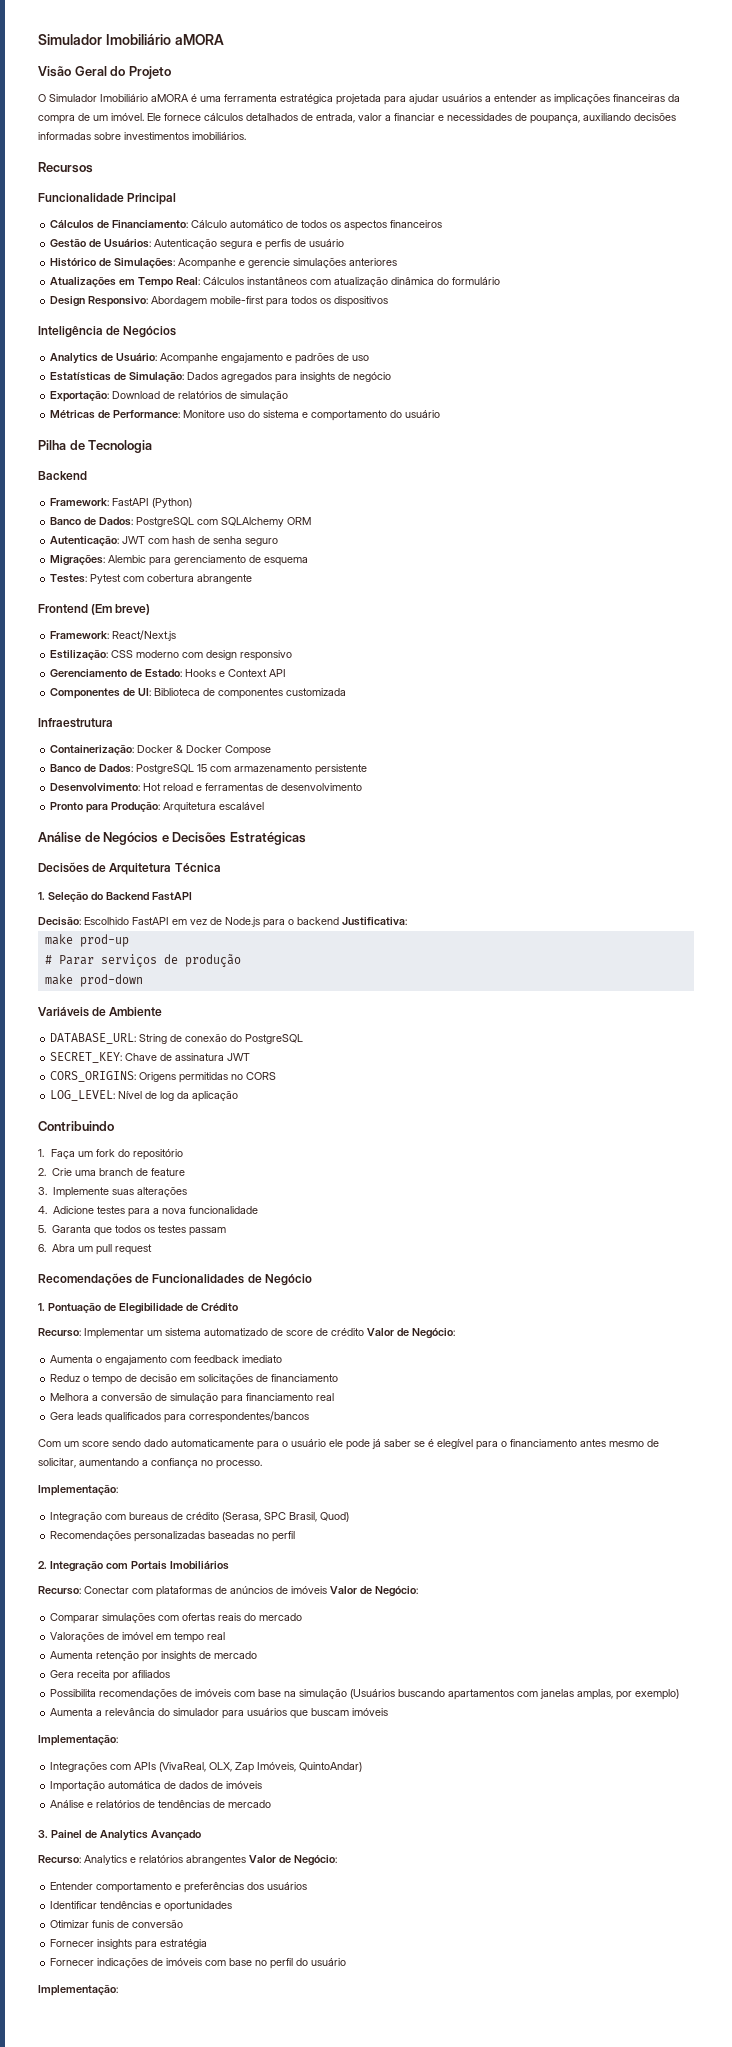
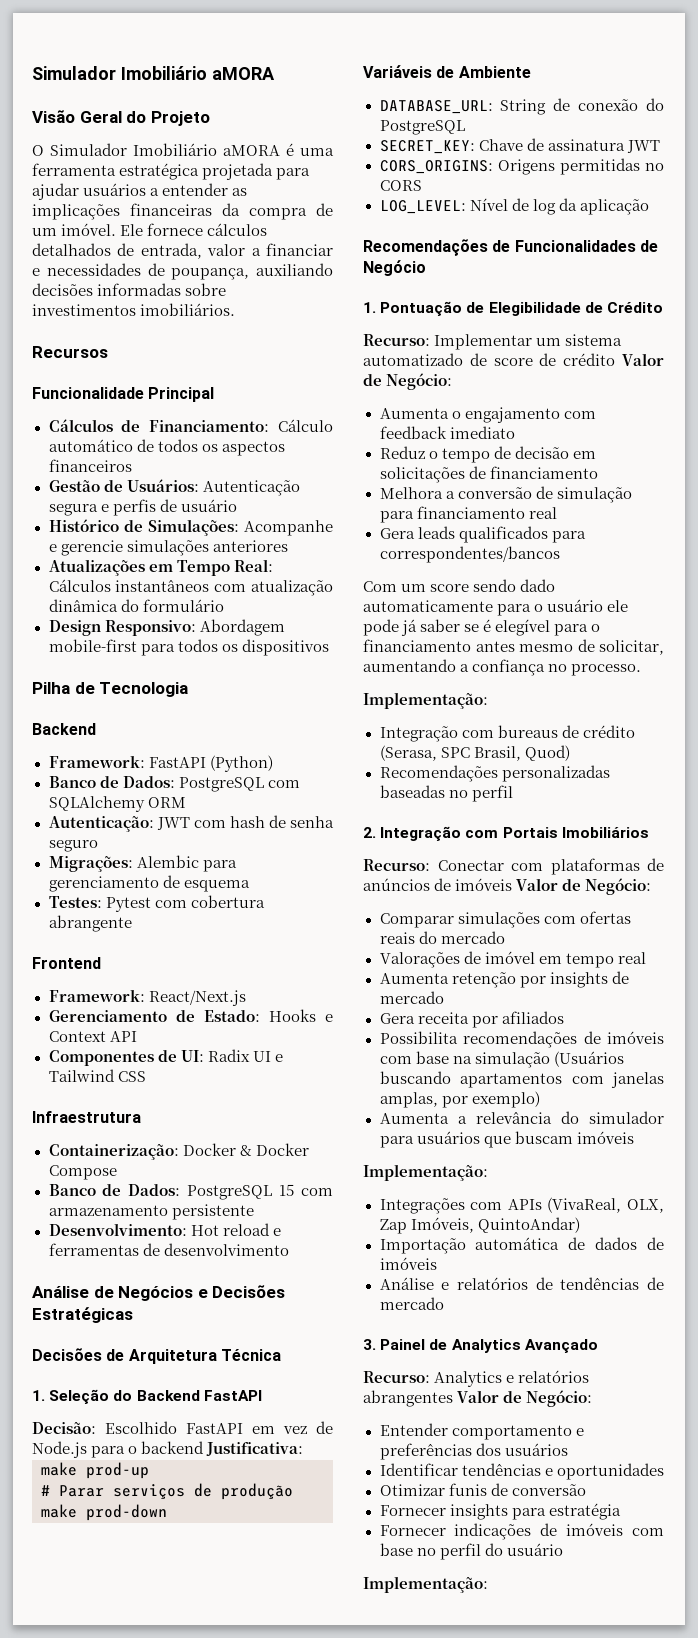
- Inteligência de Negócios
- Analytics de Usuário: Acompanhe engajamento e padrões de uso
- Estatísticas de Simulação: Dados agregados para insights de negócio
- Exportação: Download de relatórios de simulação
- Métricas de Performance: Monitore uso do sistema e comportamento do usuário
- Frontend (Em breve)
+ Frontend
- Estilização: CSS moderno com design responsivo
- Componentes de UI: Biblioteca de componentes customizada
+ Componentes de UI: Radix UI e Tailwind CSS
- Pronto para Produção: Arquitetura escalável
- Contribuindo
- 1. Faça um fork do repositório
- 2. Crie uma branch de feature
- 3. Implemente suas alterações
- 4. Adicione testes para a nova funcionalidade
- 5. Garanta que todos os testes passam
- 6. Abra um pull request

